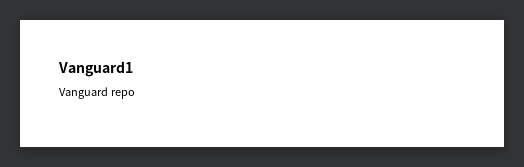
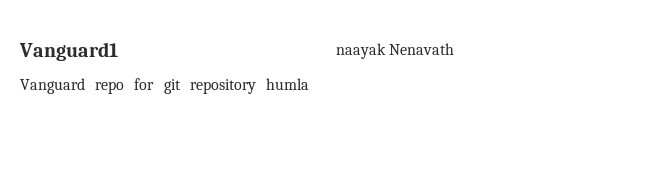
- Vanguard repo
+ Vanguard repo for git repository humla naayak Nenavath

